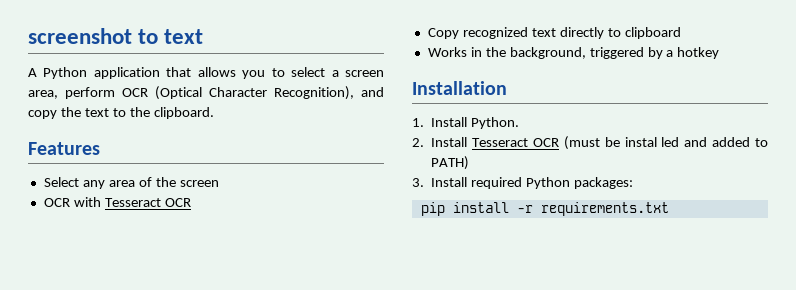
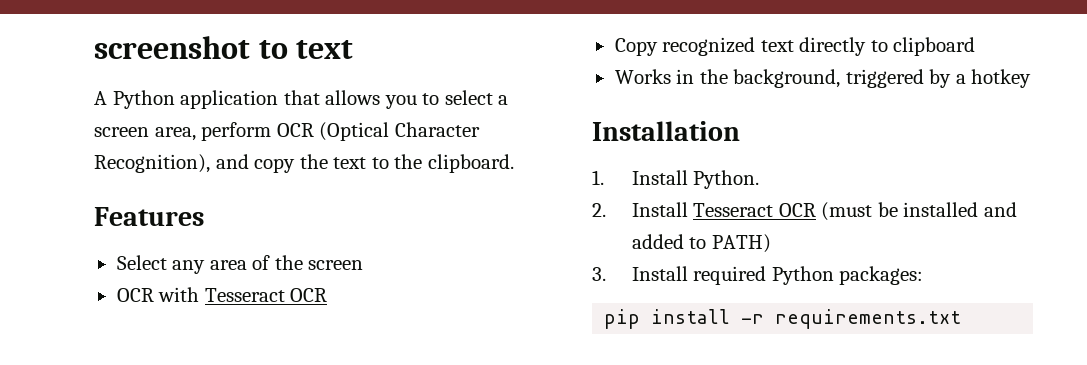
- 2. Install Tesseract OCR (must be instal led and added to PATH)
+ 2. Install Tesseract OCR (must be installed and added to PATH)

